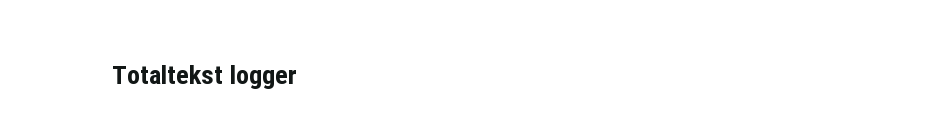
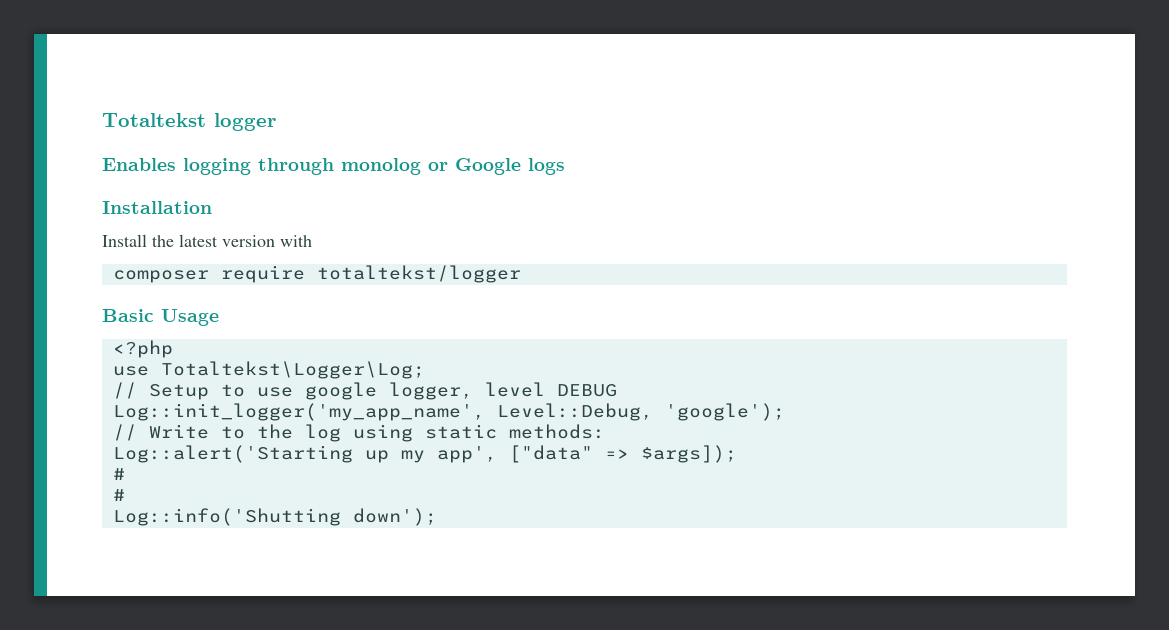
+ Enables logging through monolog or Google logs
+ Installation
+ Install the latest version with
+ composer require totaltekst/logger
+ Basic Usage
+ <?php
+ use Totaltekst\Logger\Log;
+ // Setup to use google logger, level DEBUG
+ Log::init_logger('my_app_name', Level::Debug, 'google');
+ // Write to the log using static methods:
+ Log::alert('Starting up my app', ["data" => $args]);
+ #
+ #
+ Log::info('Shutting down');

